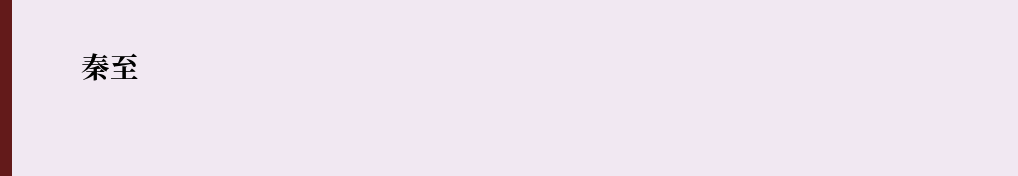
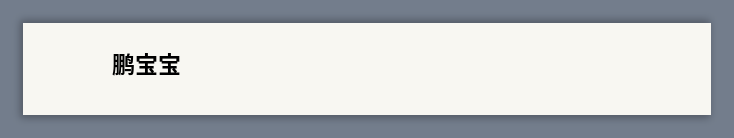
- 秦至
+ 鹏宝宝

